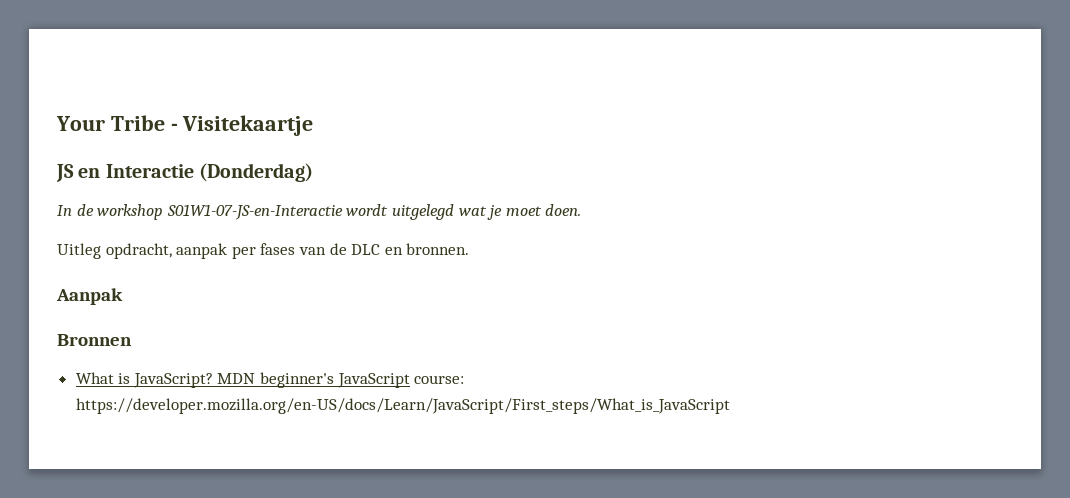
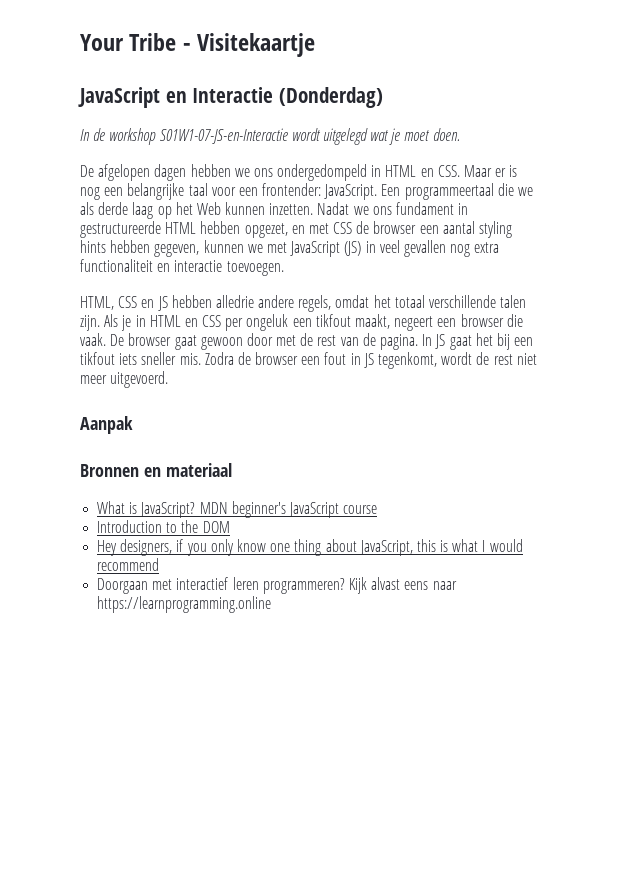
- JS en Interactie (Donderdag)
+ JavaScript en Interactie (Donderdag)
- Uitleg opdracht, aanpak per fases van de DLC en bronnen.
+ De afgelopen dagen hebben we ons ondergedompeld in HTML en CSS. Maar er is nog een belangrijke taal voor een frontender: JavaScript. Een programmeertaal die we als derde laag op het Web kunnen inzetten. Nadat we ons fundament in gestructureerde HTML hebben opgezet, en met CSS de browser een aantal styling hints hebben gegeven, kunnen we met JavaScript (JS) in veel gevallen nog extra functionaliteit en interactie toevoegen.
+ HTML, CSS en JS hebben alledrie andere regels, omdat het totaal verschillende talen zijn. Als je in HTML en CSS per ongeluk een tikfout maakt, negeert een browser die vaak. De browser gaat gewoon door met de rest van de pagina. In JS gaat het bij een tikfout iets sneller mis. Zodra de browser een fout in JS tegenkomt, wordt de rest niet meer uitgevoerd.
- Bronnen
+ Bronnen en materiaal
- MDN beginner's JavaScript course: https://developer.mozilla.org/en-US/docs/Learn/JavaScript/First_steps/What_is_JavaScript
+ MDN beginner's JavaScript course
+ Introduction to the DOM
+ Hey designers, if you only know one thing about JavaScript, this is what I would recommend
+ Doorgaan met interactief leren programmeren? Kijk alvast eens naar https://learnprogramming.online

